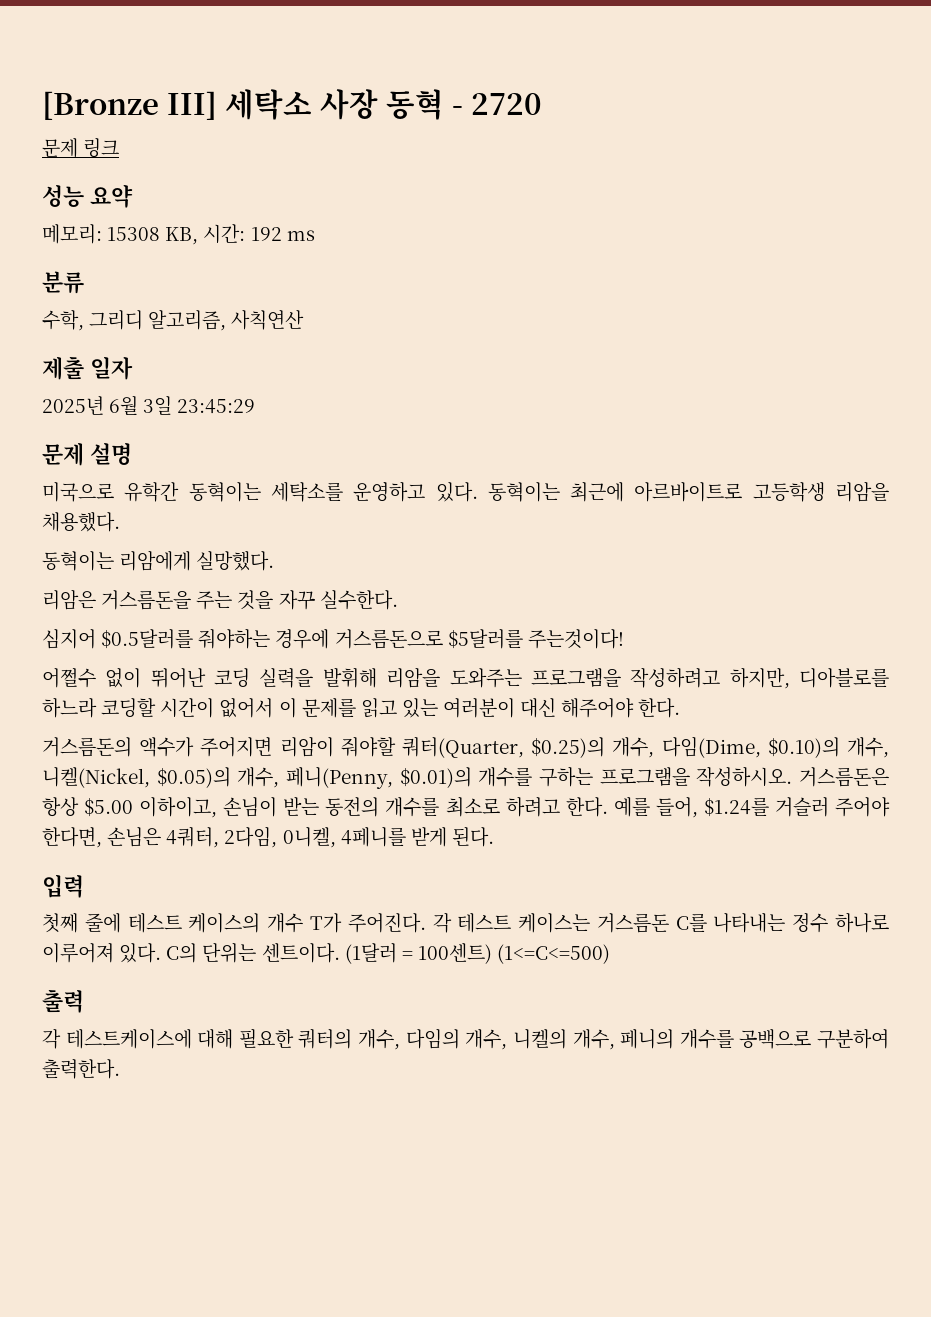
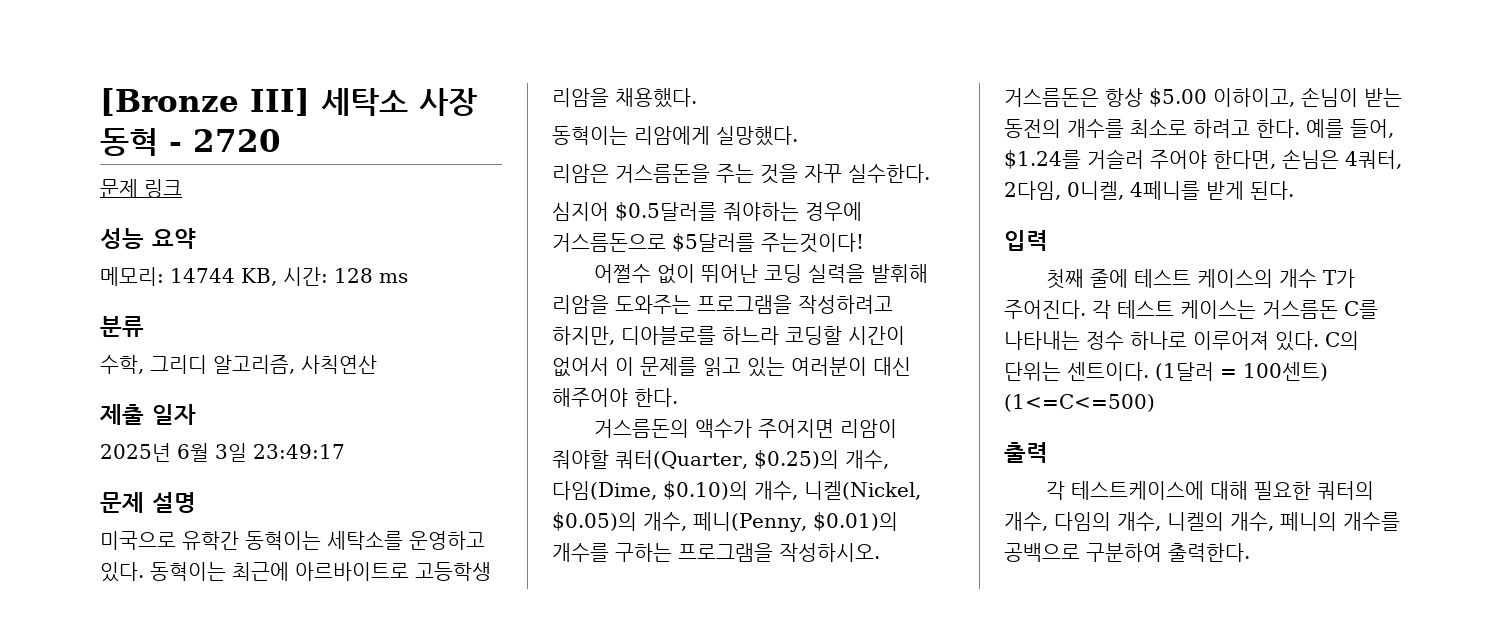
- 메모리: 15308 KB, 시간: 192 ms
+ 메모리: 14744 KB, 시간: 128 ms
- 2025년 6월 3일 23:45:29
+ 2025년 6월 3일 23:49:17

